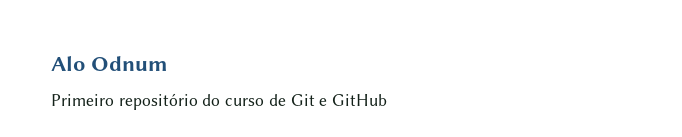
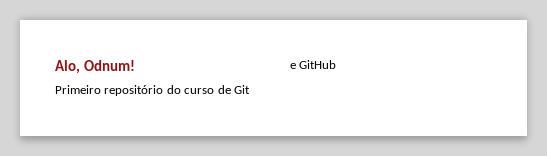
- Alo Odnum
+ Alo, Odnum!

